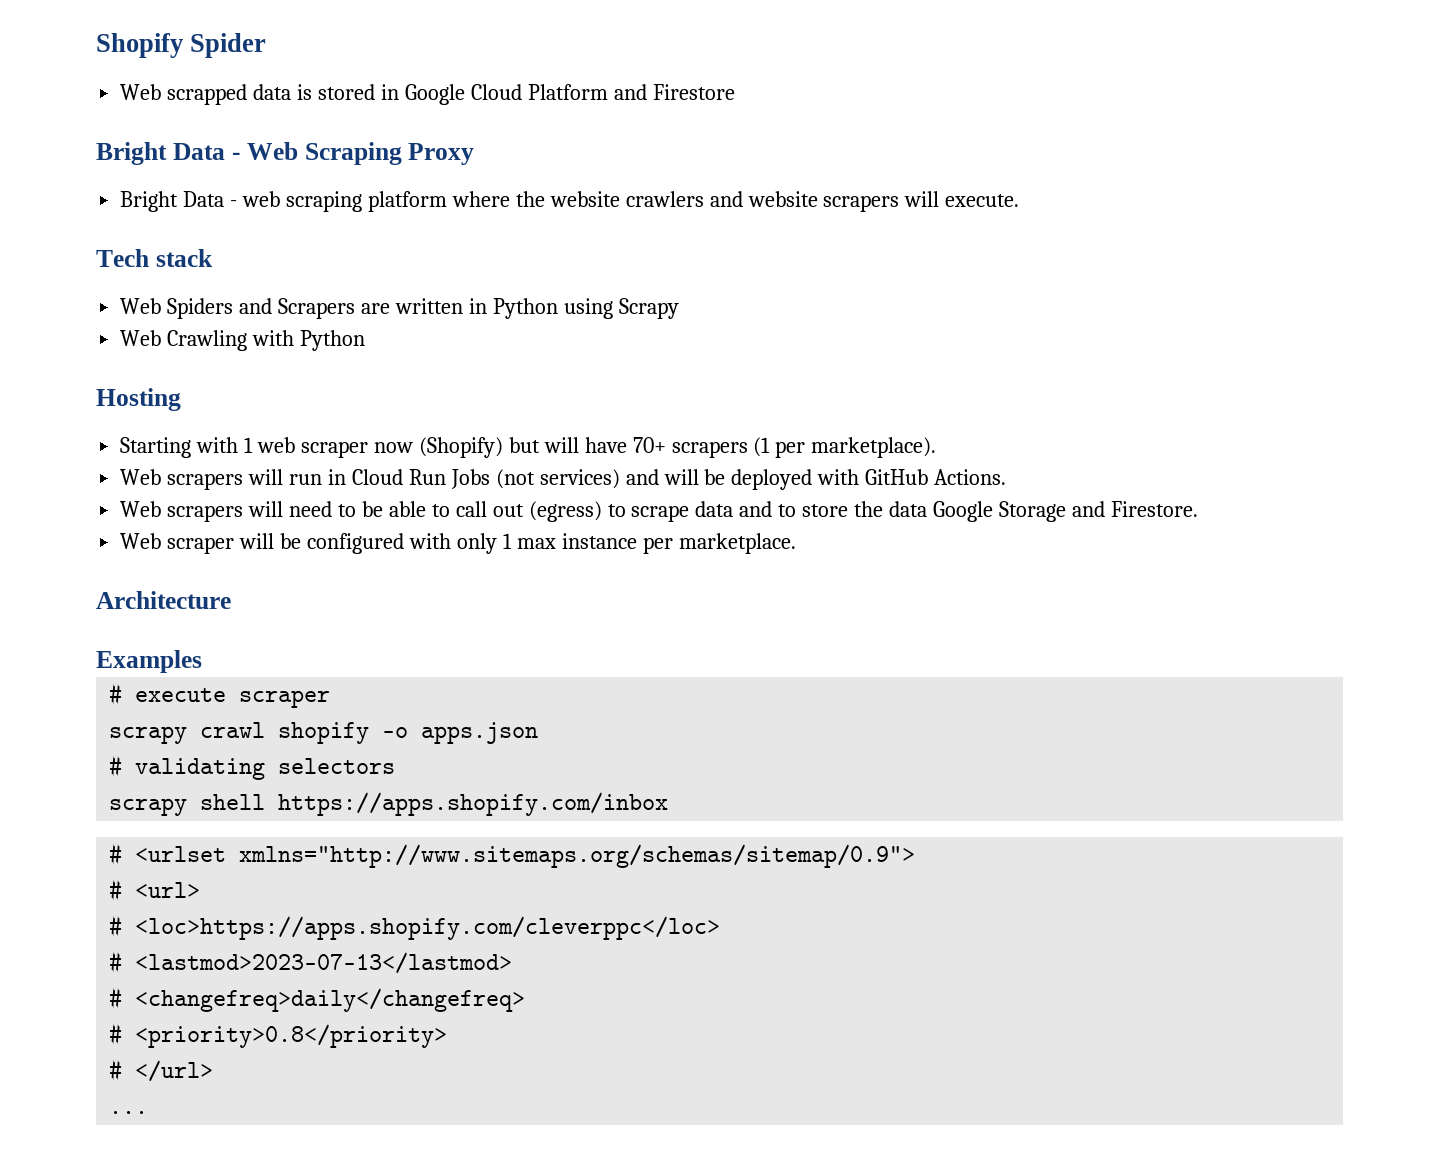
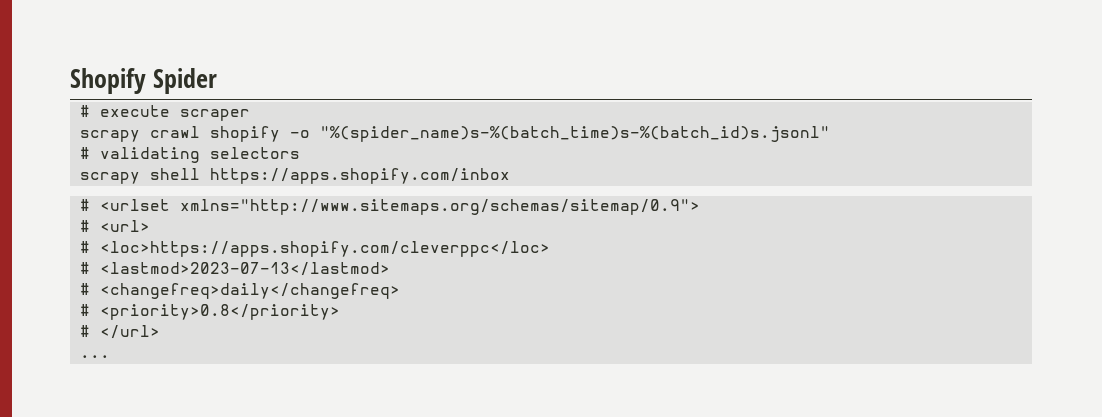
- Web scrapped data is stored in Google Cloud Platform and Firestore
- Bright Data - Web Scraping Proxy
- Bright Data - web scraping platform where the website crawlers and website scrapers will execute.
- Tech stack
- Web Spiders and Scrapers are written in Python using Scrapy
- Web Crawling with Python
- Hosting
- Starting with 1 web scraper now (Shopify) but will have 70+ scrapers (1 per marketplace).
- Web scrapers will run in Cloud Run Jobs (not services) and will be deployed with GitHub Actions.
- Web scrapers will need to be able to call out (egress) to scrape data and to store the data Google Storage and Firestore.
- Web scraper will be configured with only 1 max instance per marketplace.
- Architecture
- Examples
- scrapy crawl shopify -o apps.json
+ scrapy crawl shopify -o "%(spider_name)s-%(batch_time)s-%(batch_id)s.jsonl"

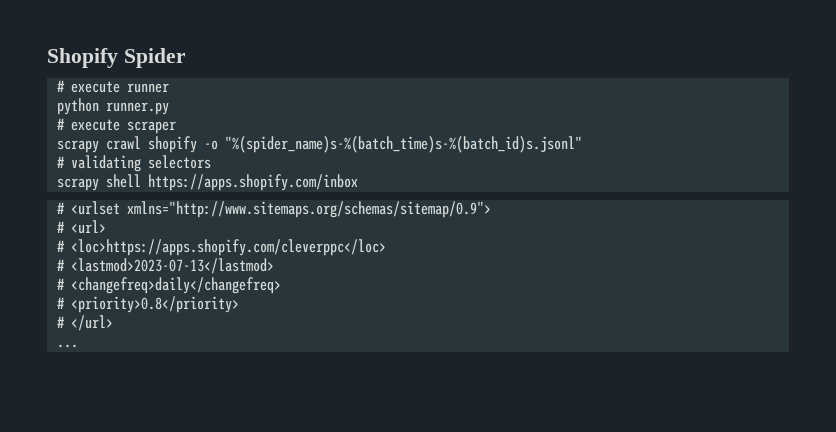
+ # execute runner
+ python runner.py

